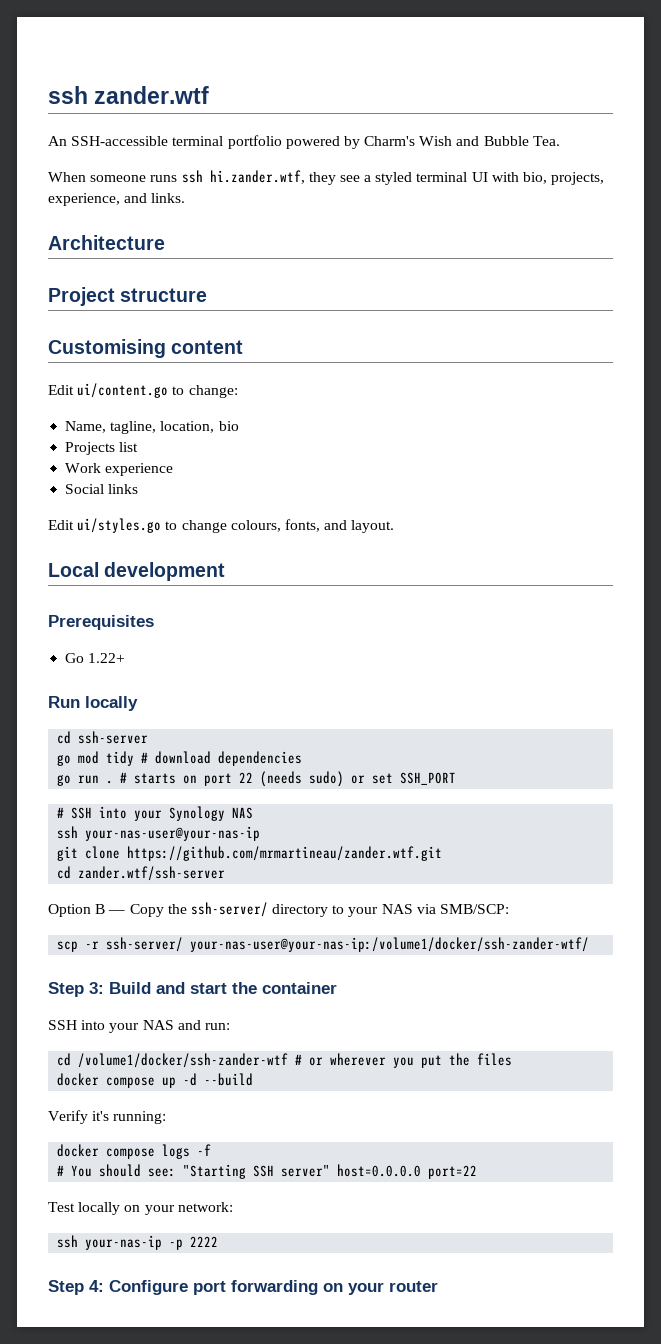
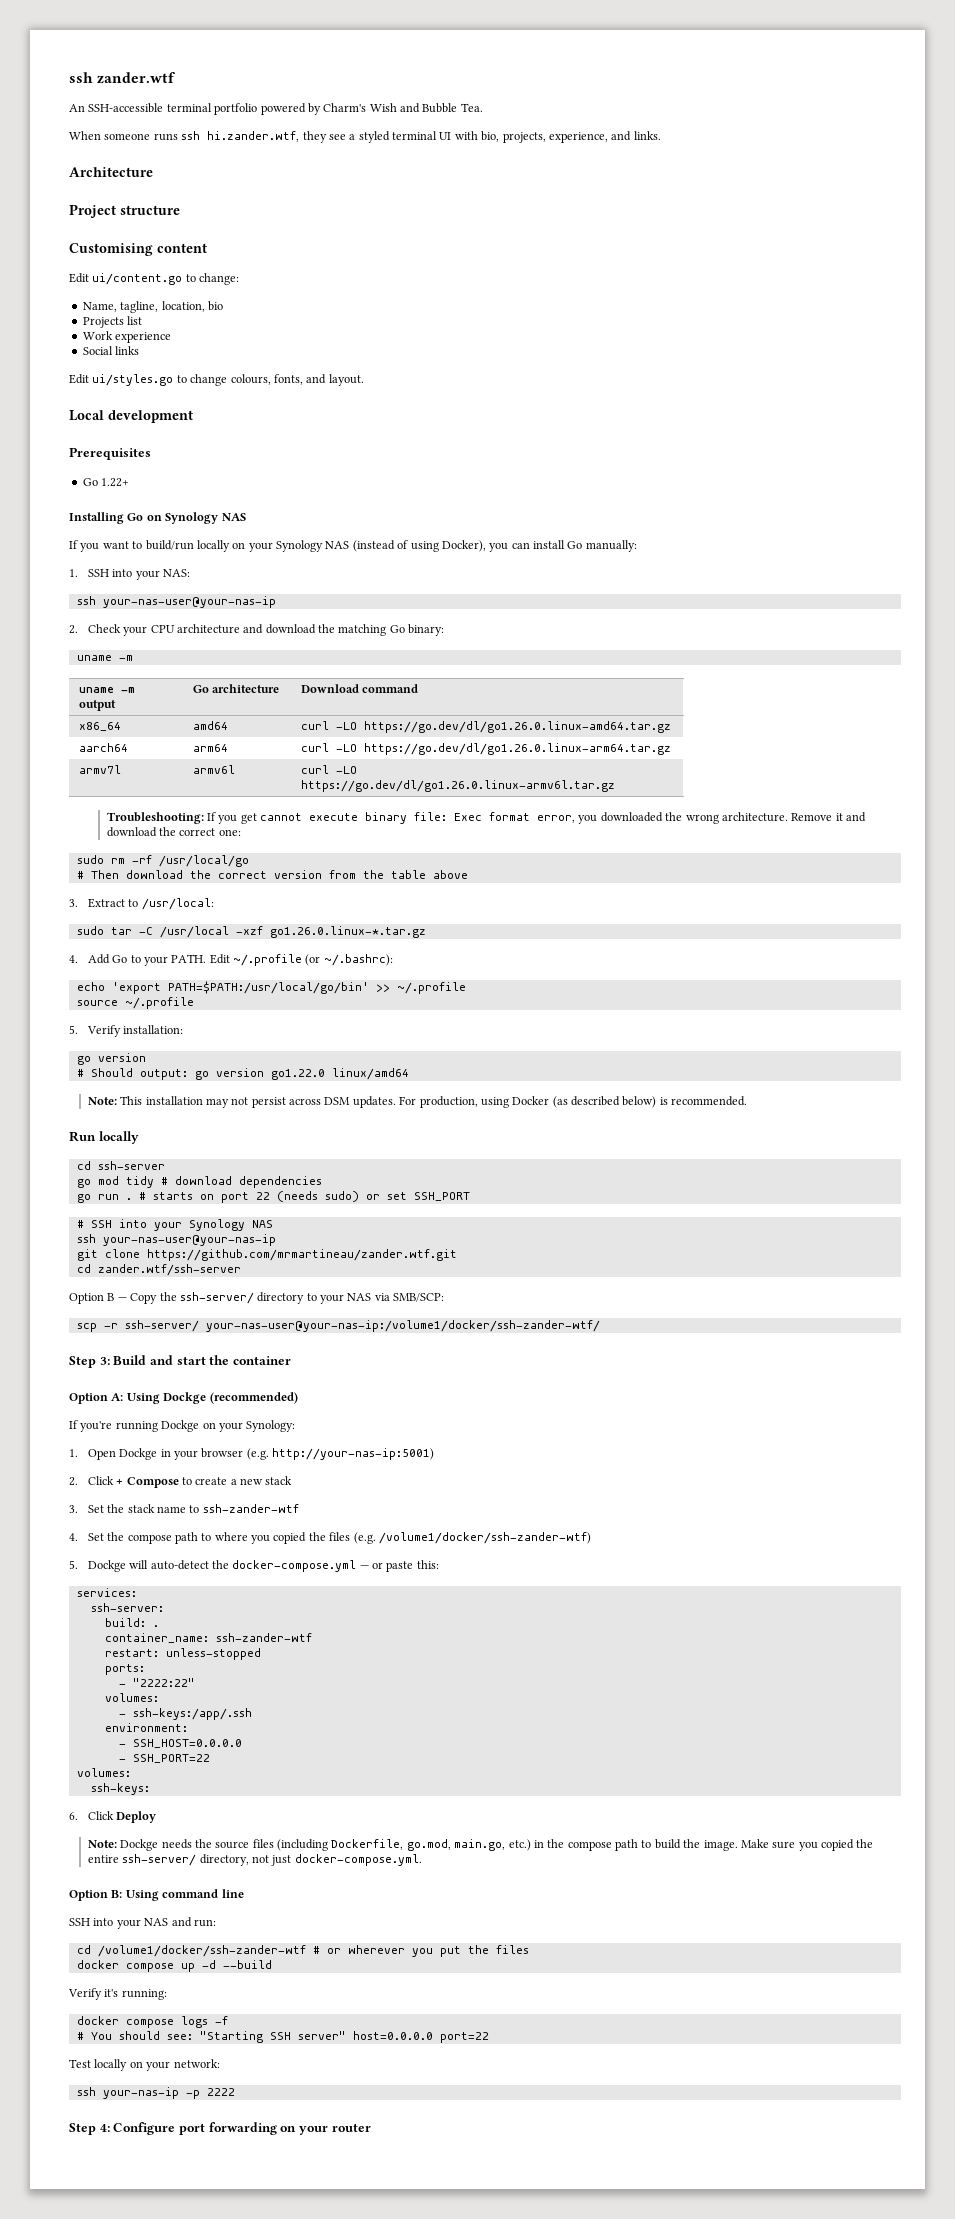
+ Installing Go on Synology NAS
+ If you want to build/run locally on your Synology NAS (instead of using Docker), you can install Go manually:
+ 1. SSH into your NAS:
+ ssh your-nas-user@your-nas-ip
+ 2. Check your CPU architecture and download the matching Go binary:
+ uname -m
+ uname -m output | Go architecture | Download command
+ x86_64 | amd64 | curl -LO https://go.dev/dl/go1.26.0.linux-amd64.tar.gz
+ aarch64 | arm64 | curl -LO https://go.dev/dl/go1.26.0.linux-arm64.tar.gz
+ armv7l | armv6l | curl -LO https://go.dev/dl/go1.26.0.linux-armv6l.tar.gz
+ Troubleshooting: If you get cannot execute binary file: Exec format error, you downloaded the wrong architecture. Remove it and download the correct one:
+ sudo rm -rf /usr/local/go
+ # Then download the correct version from the table above
+ 3. Extract to /usr/local:
+ sudo tar -C /usr/local -xzf go1.26.0.linux-*.tar.gz
+ 4. Add Go to your PATH. Edit ~/.profile (or ~/.bashrc):
+ echo 'export PATH=$PATH:/usr/local/go/bin' >> ~/.profile
+ source ~/.profile
+ 5. Verify installation:
+ go version
+ # Should output: go version go1.22.0 linux/amd64
+ Note: This installation may not persist across DSM updates. For production, using Docker (as described below) is recommended.
+ Option A: Using Dockge (recommended)
+ If you're running Dockge on your Synology:
+ 1. Open Dockge in your browser (e.g. http://your-nas-ip:5001)
+ 2. Click + Compose to create a new stack
+ 3. Set the stack name to ssh-zander-wtf
+ 4. Set the compose path to where you copied the files (e.g. /volume1/docker/ssh-zander-wtf)
+ 5. Dockge will auto-detect the docker-compose.yml — or paste this:
+ services:
+ ssh-server:
+ build: .
+ container_name: ssh-zander-wtf
+ restart: unless-stopped
+ ports:
+ - "2222:22"
+ volumes:
+ - ssh-keys:/app/.ssh
+ environment:
+ - SSH_HOST=0.0.0.0
+ - SSH_PORT=22
+ volumes:
+ ssh-keys:
+ 6. Click Deploy
+ Note: Dockge needs the source files (including Dockerfile, go.mod, main.go, etc.) in the compose path to build the image. Make sure you copied the entire ssh-server/ directory, not just docker-compose.yml.
+ Option B: Using command line

